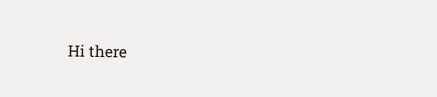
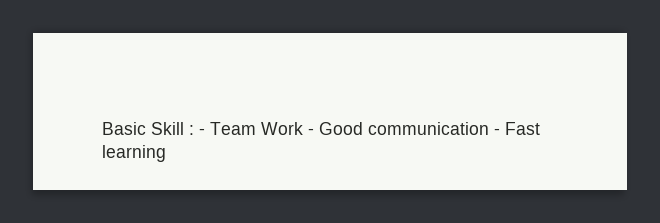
- Hi there
+ Basic Skill : - Team Work - Good communication - Fast learning

